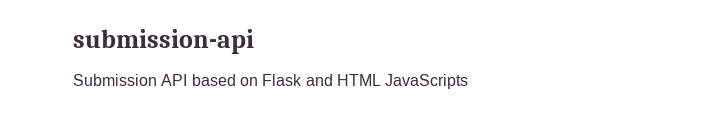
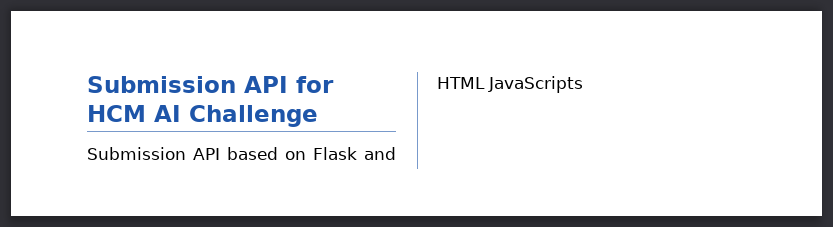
- submission-api
+ Submission API for HCM AI Challenge

